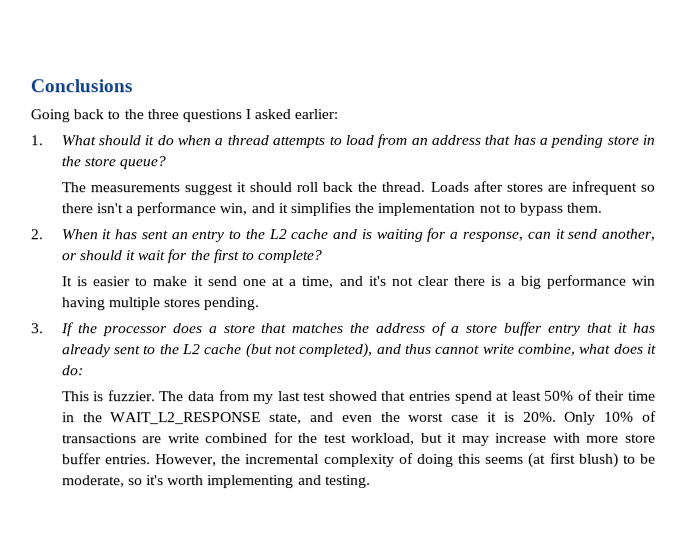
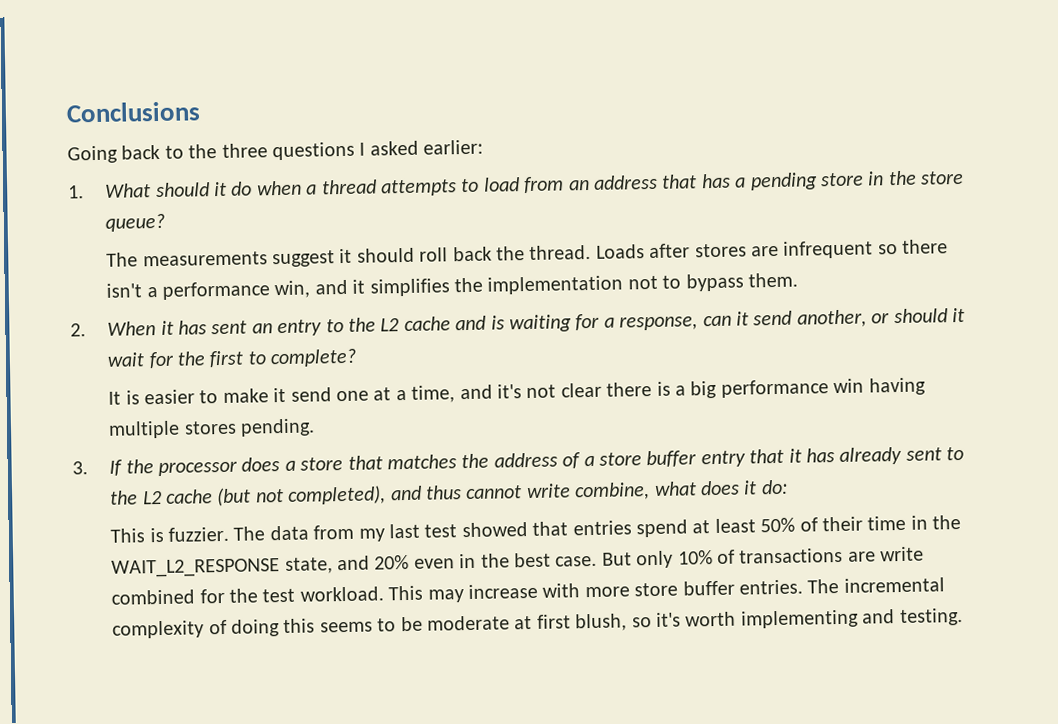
- The data from my last test showed that entries spend at least 50% of their time in the WAIT_L2_RESPONSE state, and even the worst case it is 20%. Only 10% of transactions are write combined for the test workload, but it may increase with more store buffer entries.
+ The data from my last test showed that entries spend at least 50% of their time in the WAIT_L2_RESPONSE state, and 20% even in the best case. But only 10% of transactions are write combined for the test workload. This may increase with more store buffer entries.
- However, the incremental complexity of doing this seems (at first blush) to be moderate, so it's worth implementing and testing.
+ The incremental complexity of doing this seems to be moderate at first blush, so it's worth implementing and testing.

